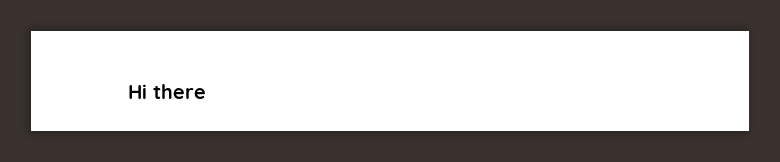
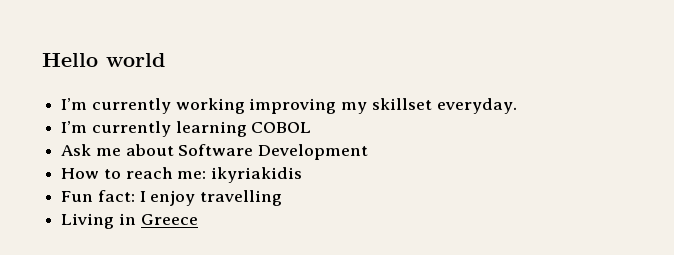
- Hi there
+ Hello world
+ I’m currently working improving my skillset everyday.
+ I’m currently learning COBOL
+ Ask me about Software Development
+ How to reach me: ikyriakidis
+ Fun fact: I enjoy travelling
+ Living in Greece

